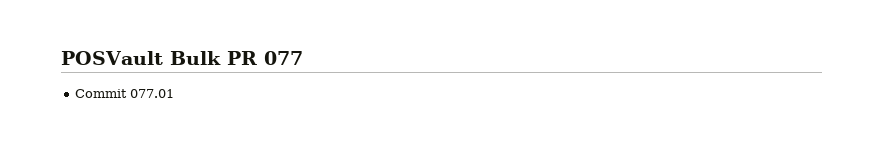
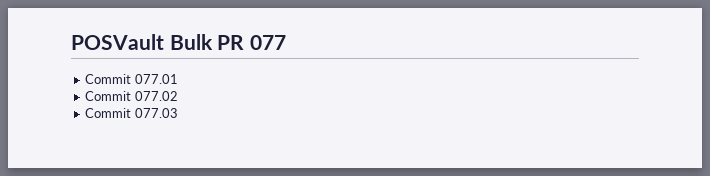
+ Commit 077.02
+ Commit 077.03

